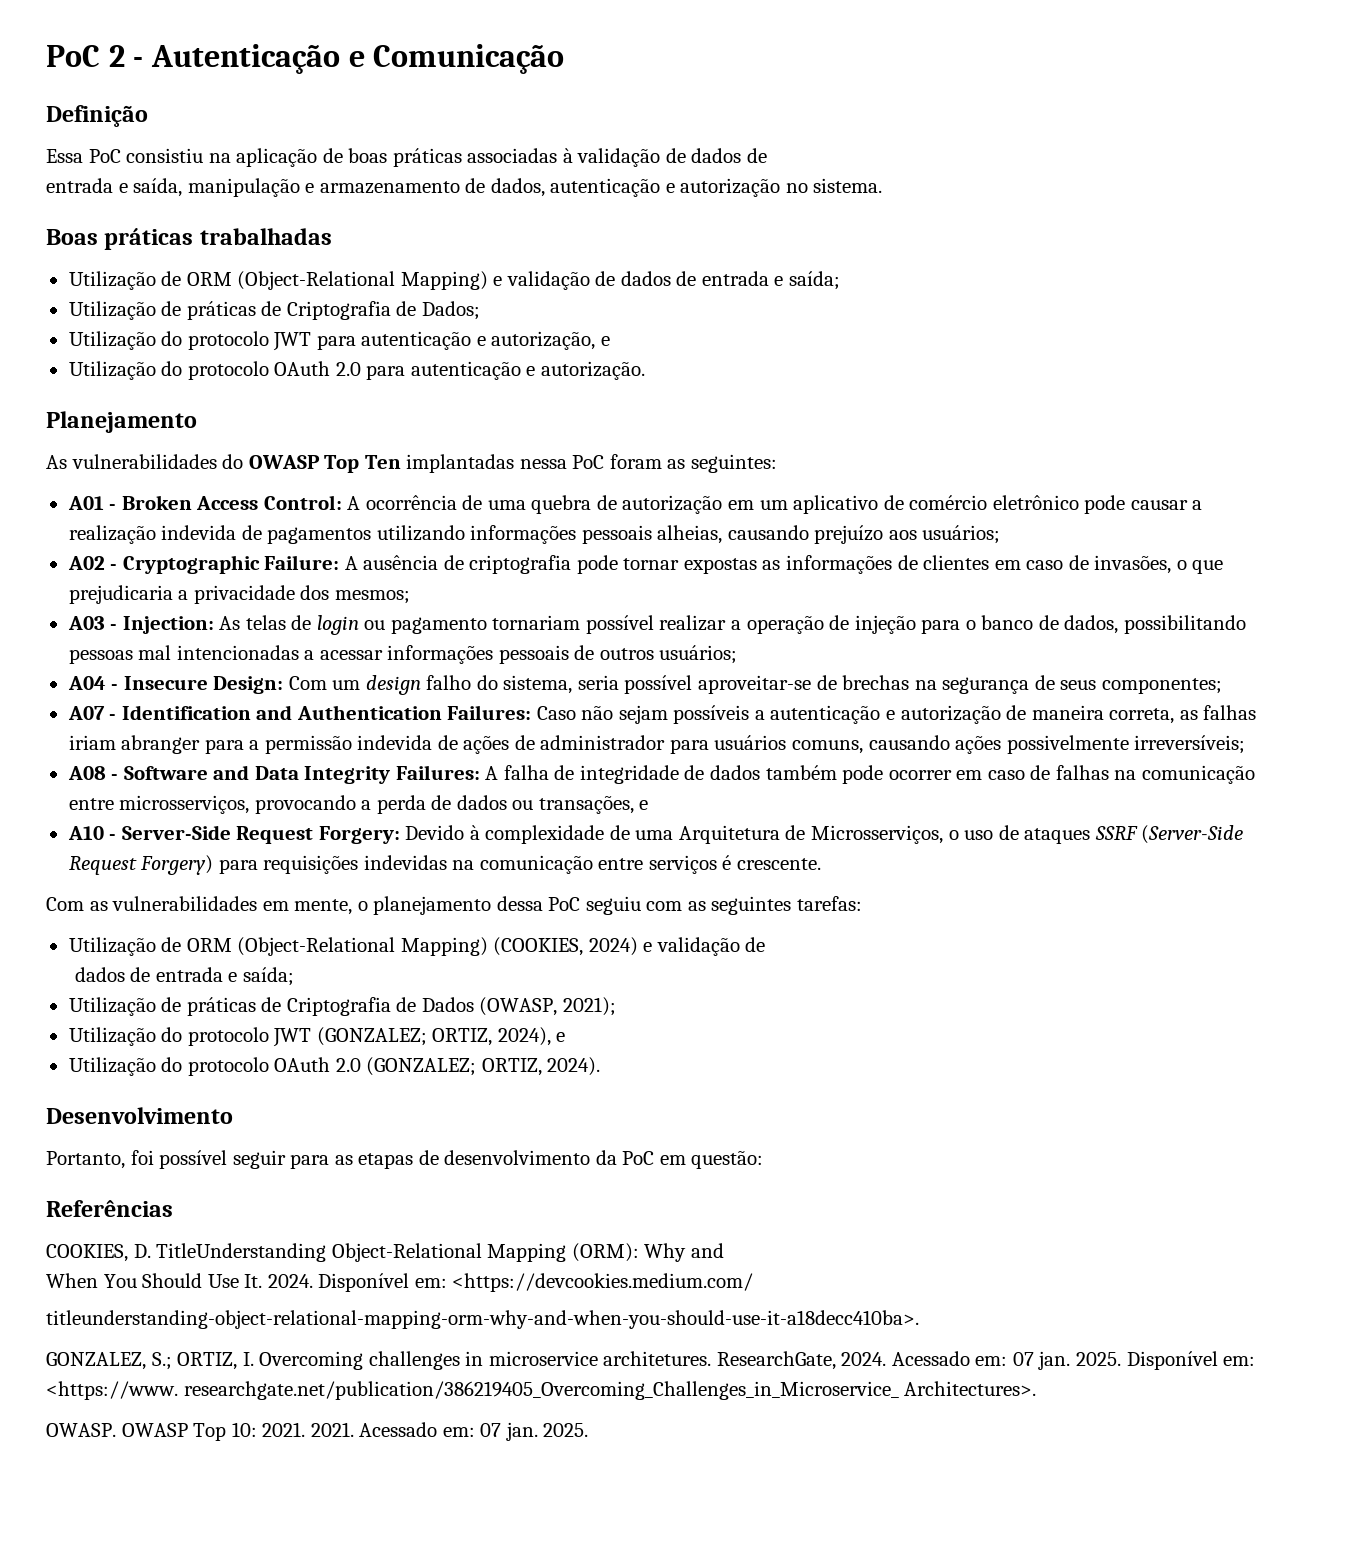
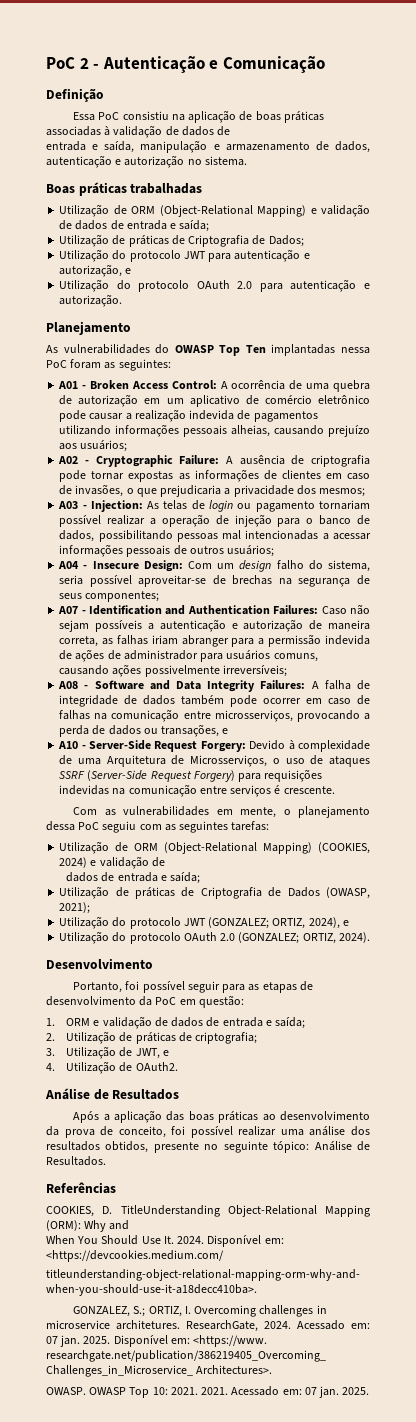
+ 1. ORM e validação de dados de entrada e saída;
+ 2. Utilização de práticas de criptografia;
+ 3. Utilização de JWT, e
+ 4. Utilização de OAuth2.
+ Análise de Resultados
+ Após a aplicação das boas práticas ao desenvolvimento da prova de conceito, foi possível realizar uma análise dos resultados obtidos, presente no seguinte tópico: Análise de Resultados.

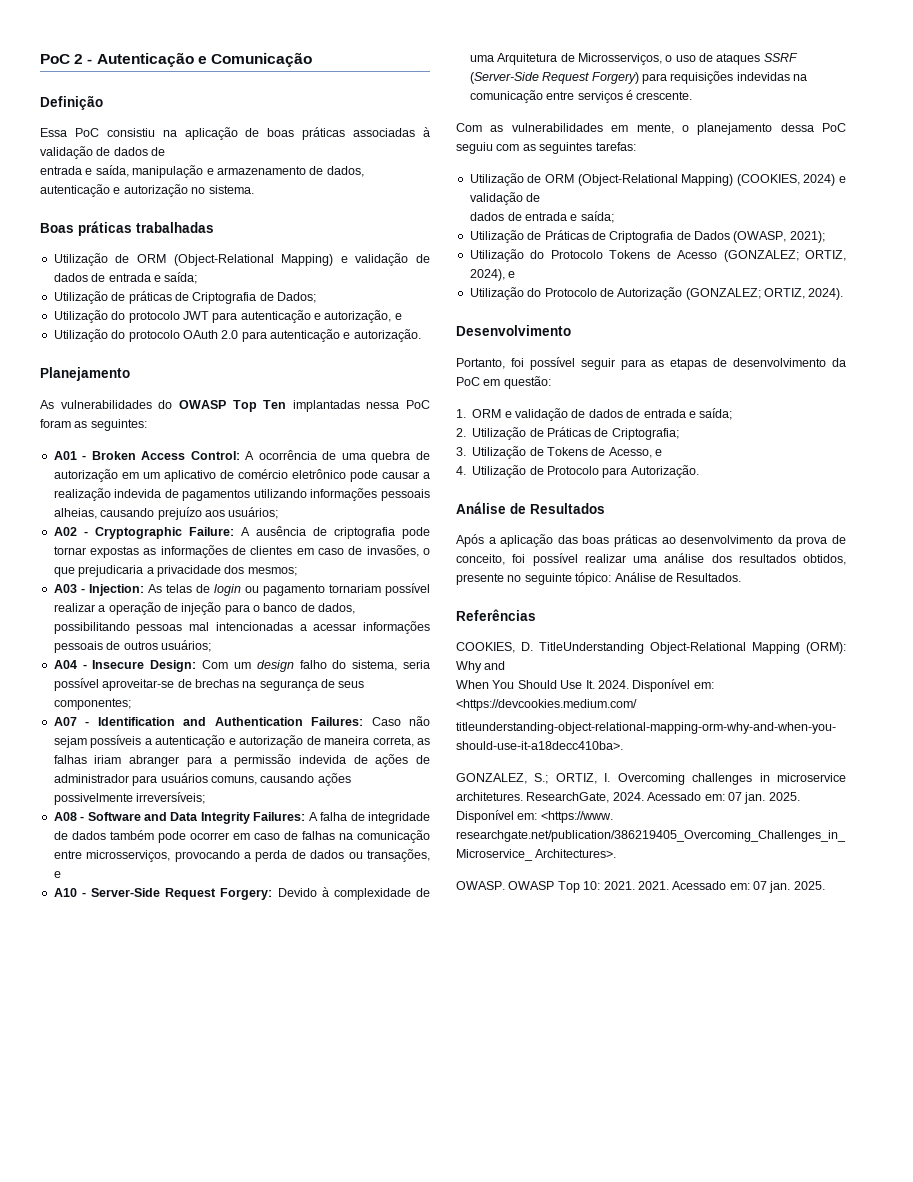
- Utilização de práticas de Criptografia de Dados (OWASP, 2021);
+ Utilização de Práticas de Criptografia de Dados (OWASP, 2021);
- Utilização do protocolo JWT (GONZALEZ; ORTIZ, 2024), e
+ Utilização do Protocolo Tokens de Acesso (GONZALEZ; ORTIZ, 2024), e
- Utilização do protocolo OAuth 2.0 (GONZALEZ; ORTIZ, 2024).
+ Utilização do Protocolo de Autorização (GONZALEZ; ORTIZ, 2024).
- 2. Utilização de práticas de criptografia;
+ 2. Utilização de Práticas de Criptografia;
- 3. Utilização de JWT, e
+ 3. Utilização de Tokens de Acesso, e
- 4. Utilização de OAuth2.
+ 4. Utilização de Protocolo para Autorização.

